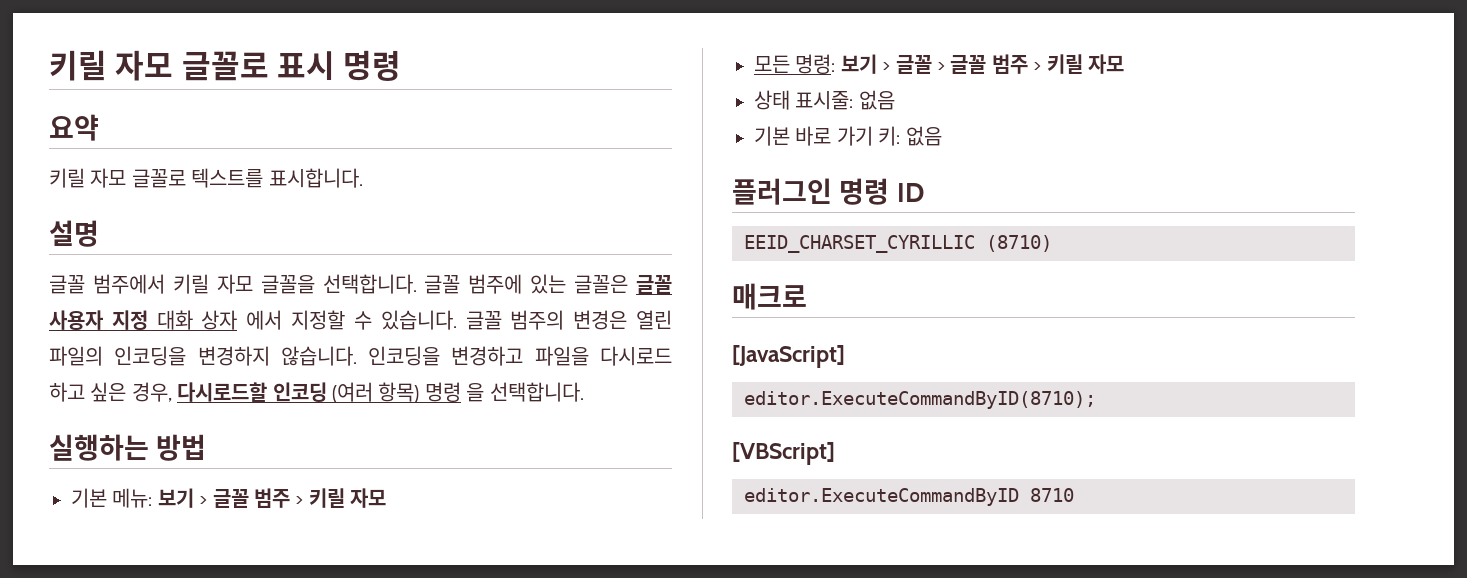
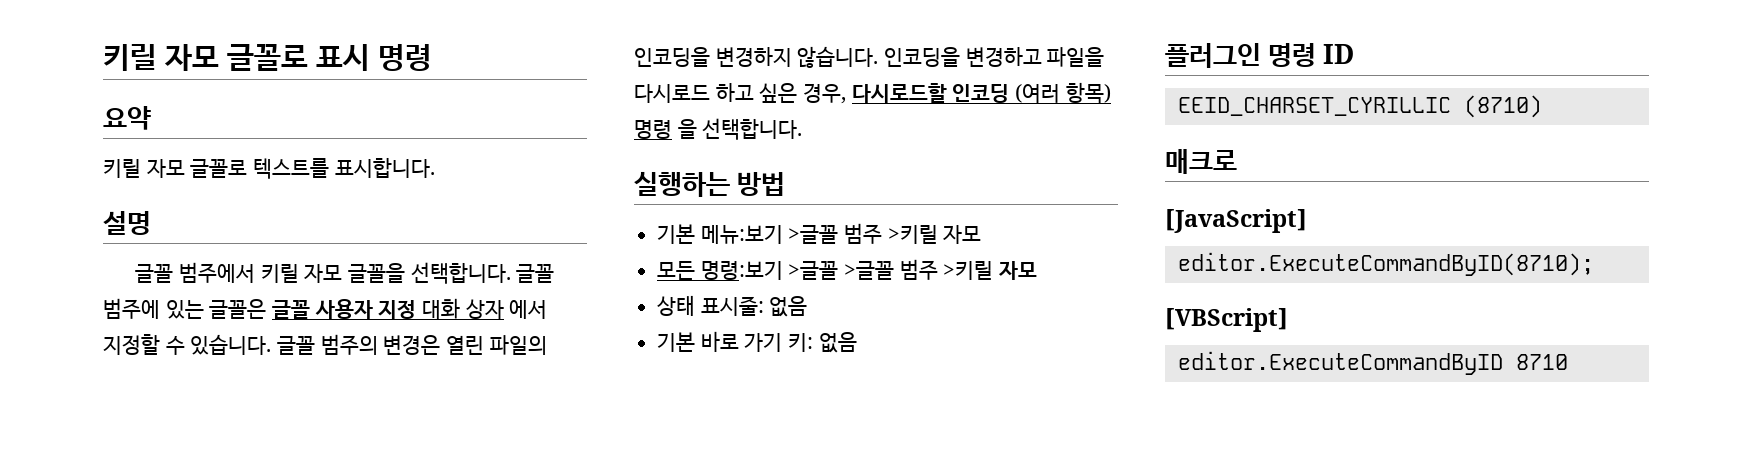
- 기본 메뉴: 보기 > 글꼴 범주 > 키릴 자모
- 모든 명령: 보기 > 글꼴 > 글꼴 범주 > 키릴 자모
+ 기본 메뉴:보기 >글꼴 범주 >키릴 자모
+ 모든 명령:보기 >글꼴 >글꼴 범주 >키릴 자모

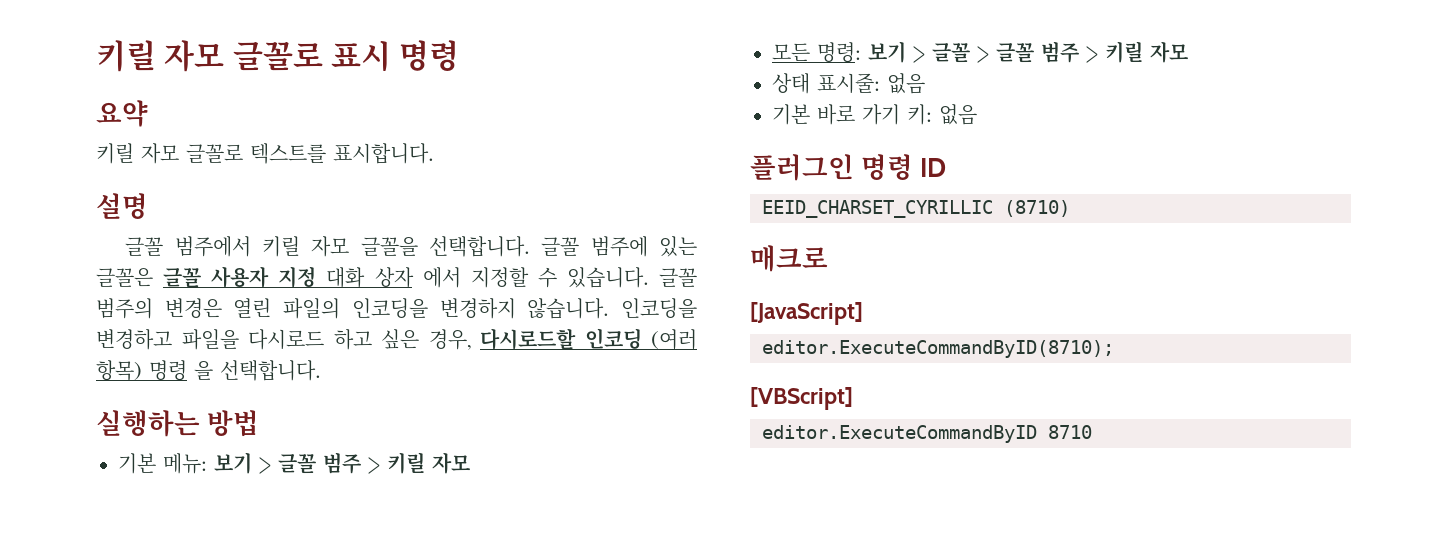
- 기본 메뉴:보기 >글꼴 범주 >키릴 자모
- 모든 명령:보기 >글꼴 >글꼴 범주 >키릴 자모
+ 기본 메뉴: 보기 > 글꼴 범주 > 키릴 자모
+ 모든 명령: 보기 > 글꼴 > 글꼴 범주 > 키릴 자모

